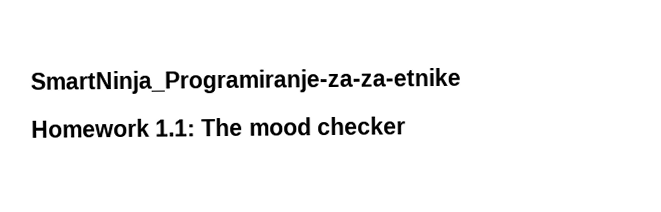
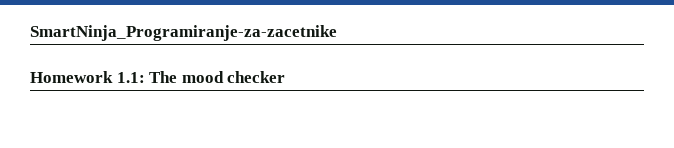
- SmartNinja_Programiranje-za-za-etnike
+ SmartNinja_Programiranje-za-zacetnike

